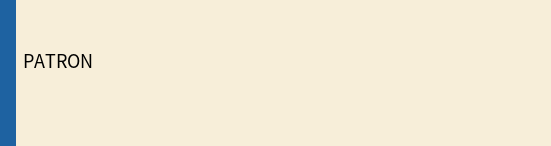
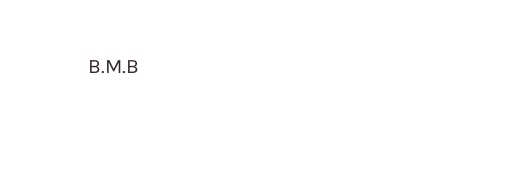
- PATRON
+ B.M.B

